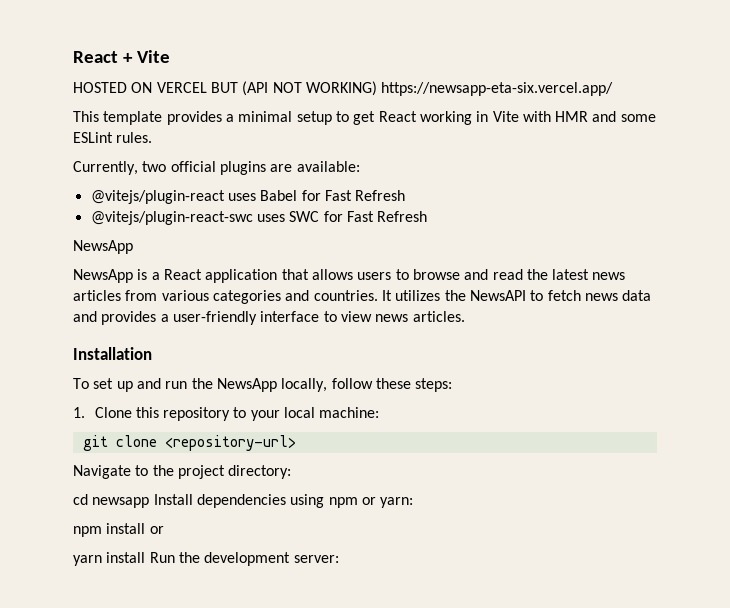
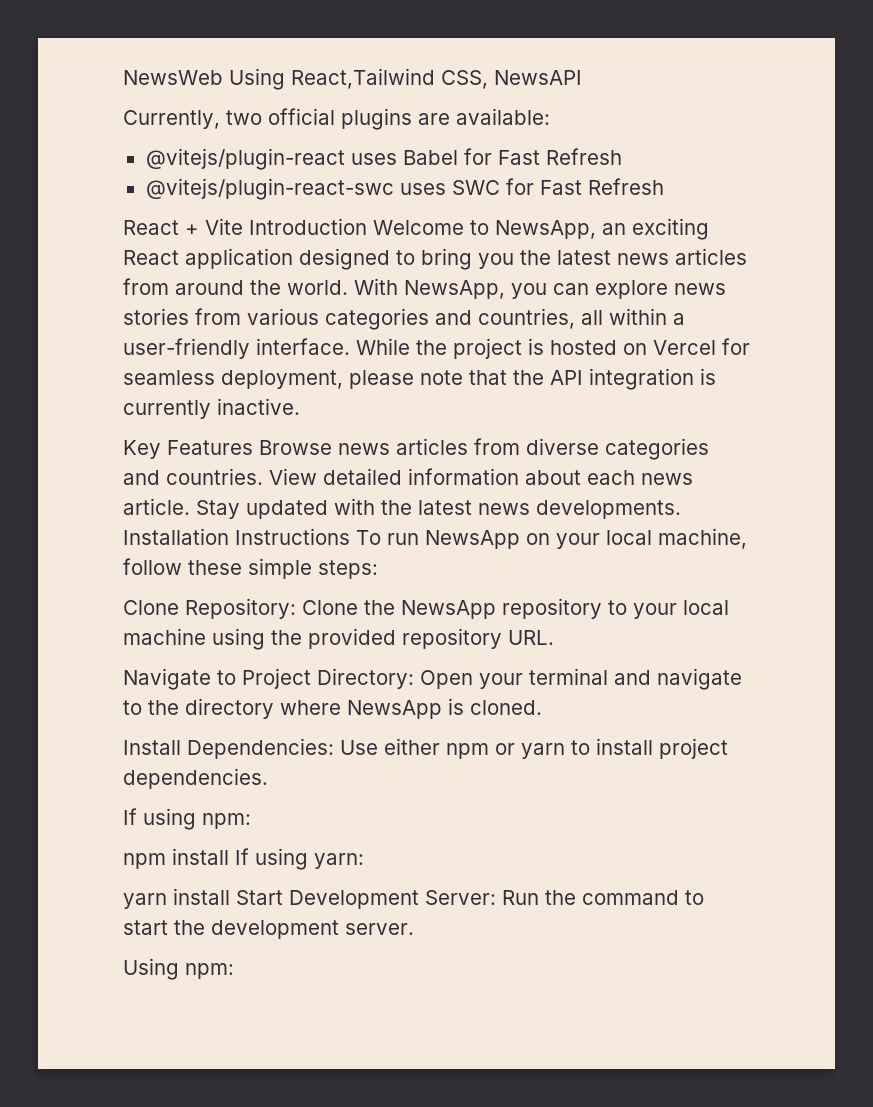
- React + Vite
- HOSTED ON VERCEL BUT (API NOT WORKING) https://newsapp-eta-six.vercel.app/
- This template provides a minimal setup to get React working in Vite with HMR and some ESLint rules.
+ NewsWeb Using React,Tailwind CSS, NewsAPI
  @vitejs/plugin-react-swc uses SWC for Fast Refresh
- NewsApp
- NewsApp is a React application that allows users to browse and read the latest news articles from various categories and countries. It utilizes the NewsAPI to fetch news data and provides a user-friendly interface to view news articles.
- Installation
- To set up and run the NewsApp locally, follow these steps:
- 1. Clone this repository to your local machine:
- git clone <repository-url>
- Navigate to the project directory:
- cd newsapp Install dependencies using npm or yarn:
+ React + Vite Introduction Welcome to NewsApp, an exciting React application designed to bring you the latest news articles from around the world. With NewsApp, you can explore news stories from various categories and countries, all within a user-friendly interface. While the project is hosted on Vercel for seamless deployment, please note that the API integration is currently inactive.
+ Key Features Browse news articles from diverse categories and countries. View detailed information about each news article. Stay updated with the latest news developments. Installation Instructions To run NewsApp on your local machine, follow these simple steps:
+ Clone Repository: Clone the NewsApp repository to your local machine using the provided repository URL.
+ Navigate to Project Directory: Open your terminal and navigate to the directory where NewsApp is cloned.
+ Install Dependencies: Use either npm or yarn to install project dependencies.
+ If using npm:
- npm install or
+ npm install If using yarn:
- yarn install Run the development server:
+ yarn install Start Development Server: Run the command to start the development server.
+ Using npm:

